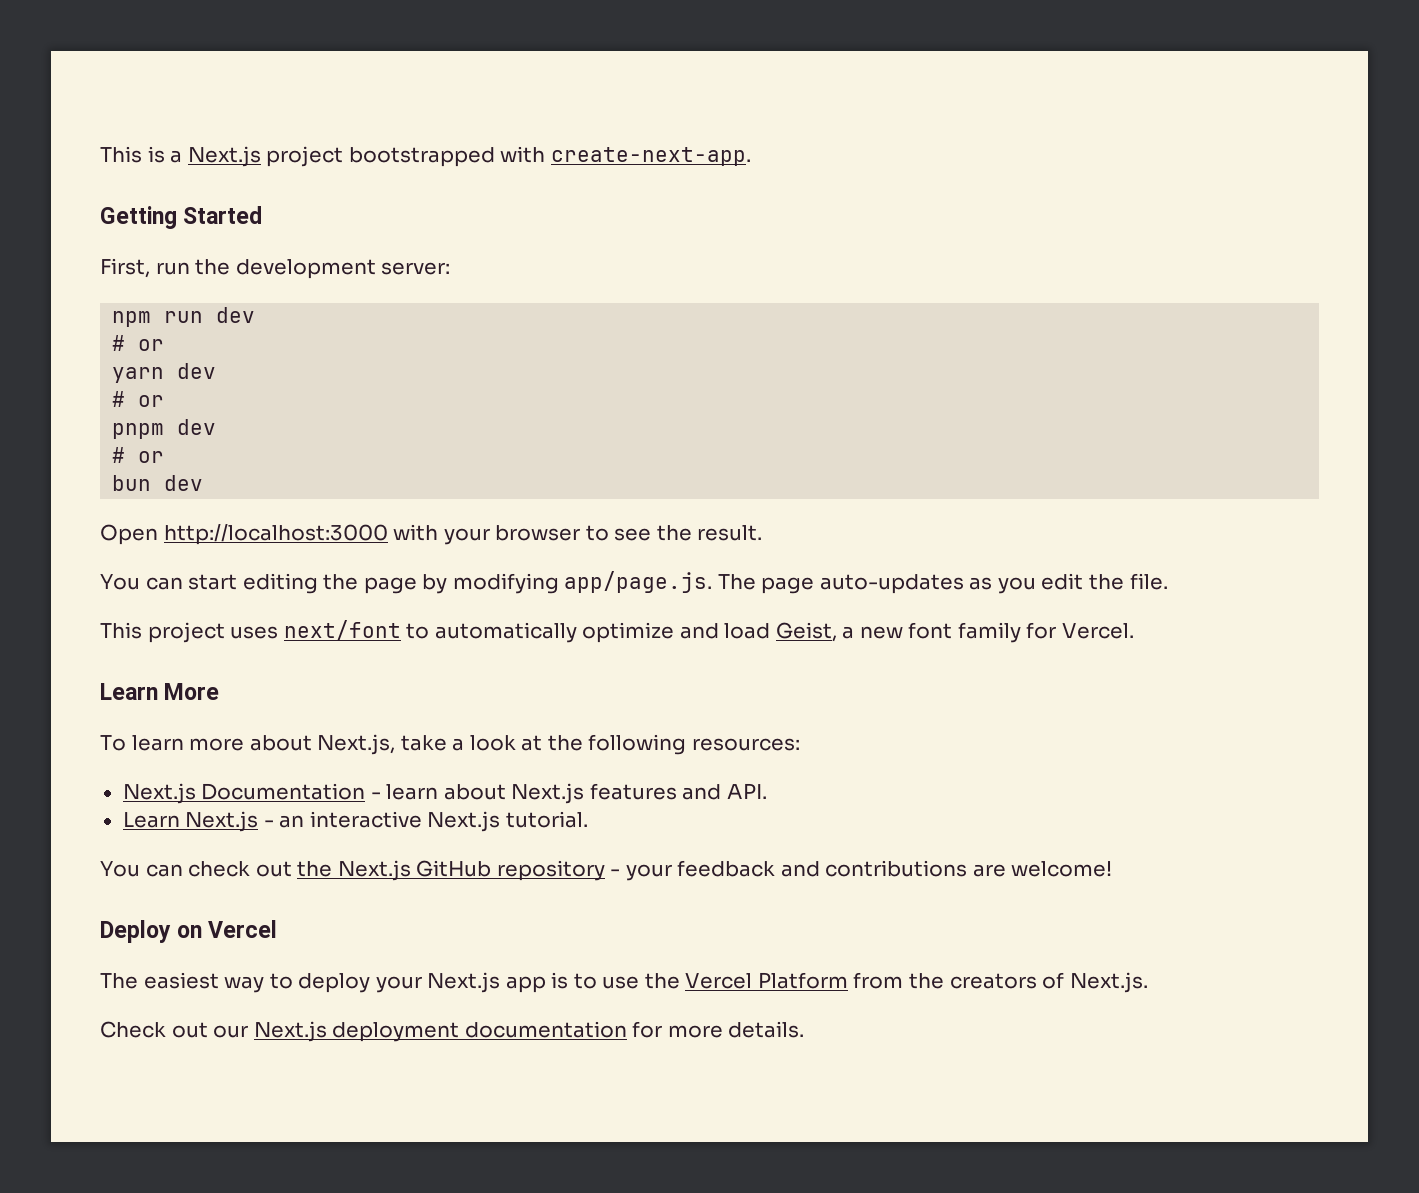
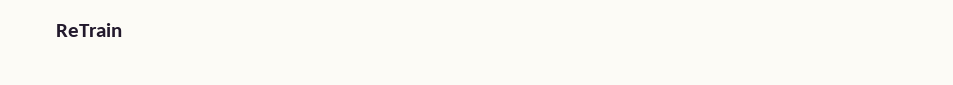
- This is a Next.js project bootstrapped with create-next-app.
- Getting Started
- First, run the development server:
- npm run dev
- # or
- yarn dev
- # or
- pnpm dev
- # or
- bun dev
- Open http://localhost:3000 with your browser to see the result.
- You can start editing the page by modifying app/page.js. The page auto-updates as you edit the file.
- This project uses next/font to automatically optimize and load Geist, a new font family for Vercel.
- Learn More
- To learn more about Next.js, take a look at the following resources:
- Next.js Documentation - learn about Next.js features and API.
- Learn Next.js - an interactive Next.js tutorial.
- You can check out the Next.js GitHub repository - your feedback and contributions are welcome!
- Deploy on Vercel
- The easiest way to deploy your Next.js app is to use the Vercel Platform from the creators of Next.js.
- Check out our Next.js deployment documentation for more details.
+ ReTrain

